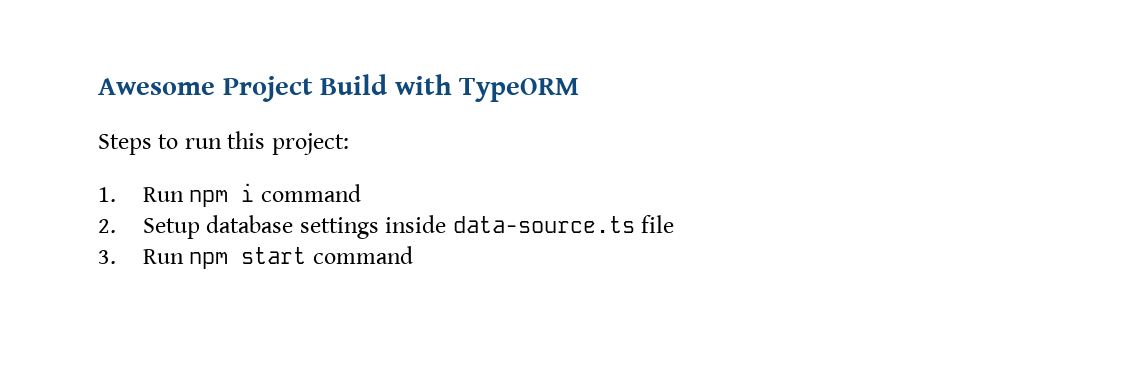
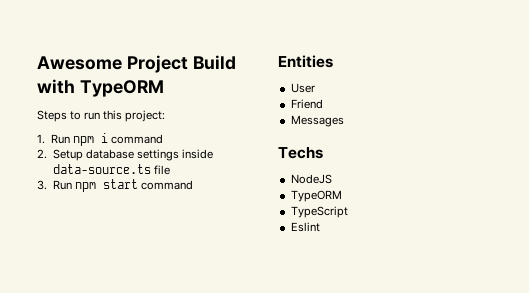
+ Entities
+ User
+ Friend
+ Messages
+ Techs
+ NodeJS
+ TypeORM
+ TypeScript
+ Eslint

